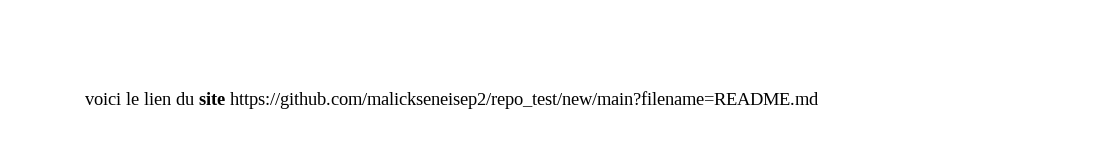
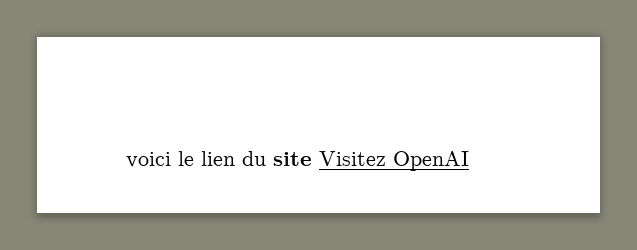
- voici le lien du site https://github.com/malickseneisep2/repo_test/new/main?filename=README.md
+ voici le lien du site Visitez OpenAI

